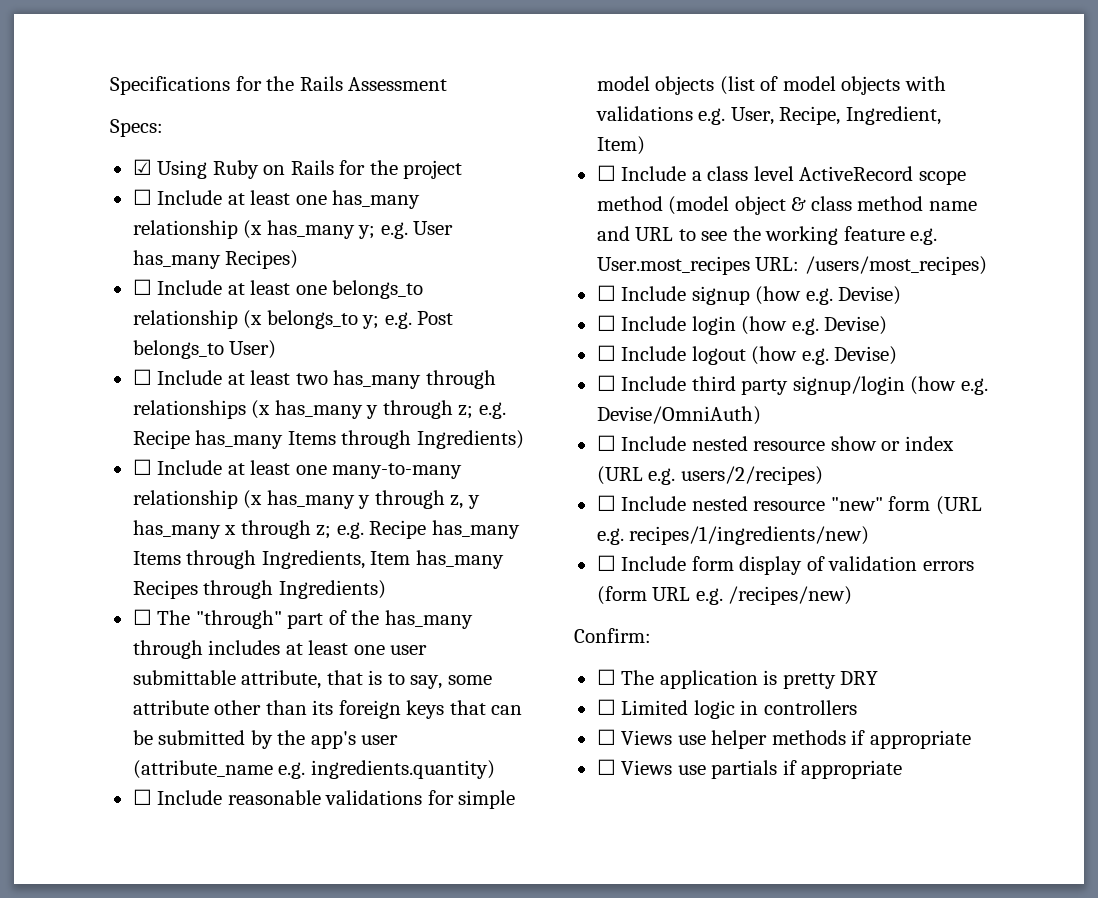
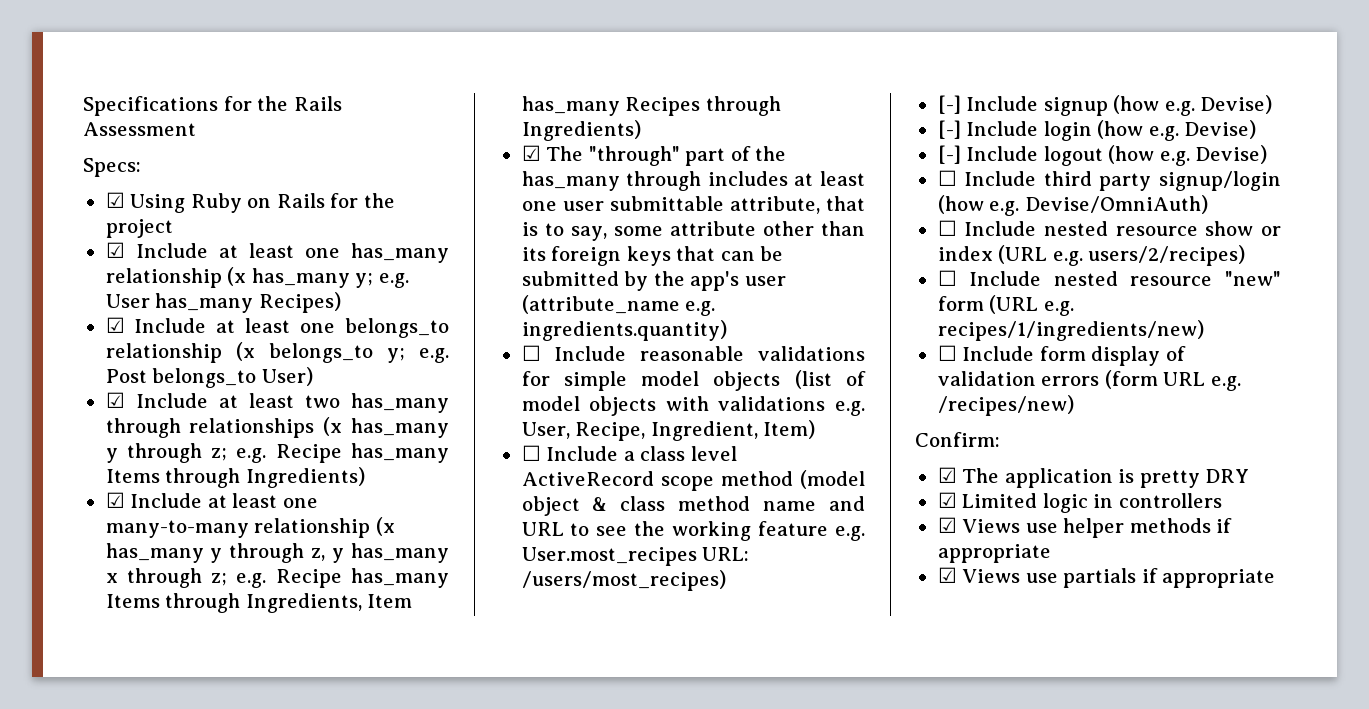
- ☐ Include at least one has_many relationship (x has_many y; e.g. User has_many Recipes)
+ ☑ Include at least one has_many relationship (x has_many y; e.g. User has_many Recipes)
- ☐ Include at least one belongs_to relationship (x belongs_to y; e.g. Post belongs_to User)
+ ☑ Include at least one belongs_to relationship (x belongs_to y; e.g. Post belongs_to User)
- ☐ Include at least two has_many through relationships (x has_many y through z; e.g. Recipe has_many Items through Ingredients)
+ ☑ Include at least two has_many through relationships (x has_many y through z; e.g. Recipe has_many Items through Ingredients)
- ☐ Include at least one many-to-many relationship (x has_many y through z, y has_many x through z; e.g. Recipe has_many Items through Ingredients, Item has_many Recipes through Ingredients)
+ ☑ Include at least one many-to-many relationship (x has_many y through z, y has_many x through z; e.g. Recipe has_many Items through Ingredients, Item has_many Recipes through Ingredients)
- ☐ The "through" part of the has_many through includes at least one user submittable attribute, that is to say, some attribute other than its foreign keys that can be submitted by the app's user (attribute_name e.g. ingredients.quantity)
+ ☑ The "through" part of the has_many through includes at least one user submittable attribute, that is to say, some attribute other than its foreign keys that can be submitted by the app's user (attribute_name e.g. ingredients.quantity)
- ☐ Include signup (how e.g. Devise)
+ [-] Include signup (how e.g. Devise)
- ☐ Include login (how e.g. Devise)
+ [-] Include login (how e.g. Devise)
- ☐ Include logout (how e.g. Devise)
+ [-] Include logout (how e.g. Devise)
- ☐ The application is pretty DRY
+ ☑ The application is pretty DRY
- ☐ Limited logic in controllers
+ ☑ Limited logic in controllers
- ☐ Views use helper methods if appropriate
+ ☑ Views use helper methods if appropriate
- ☐ Views use partials if appropriate
+ ☑ Views use partials if appropriate

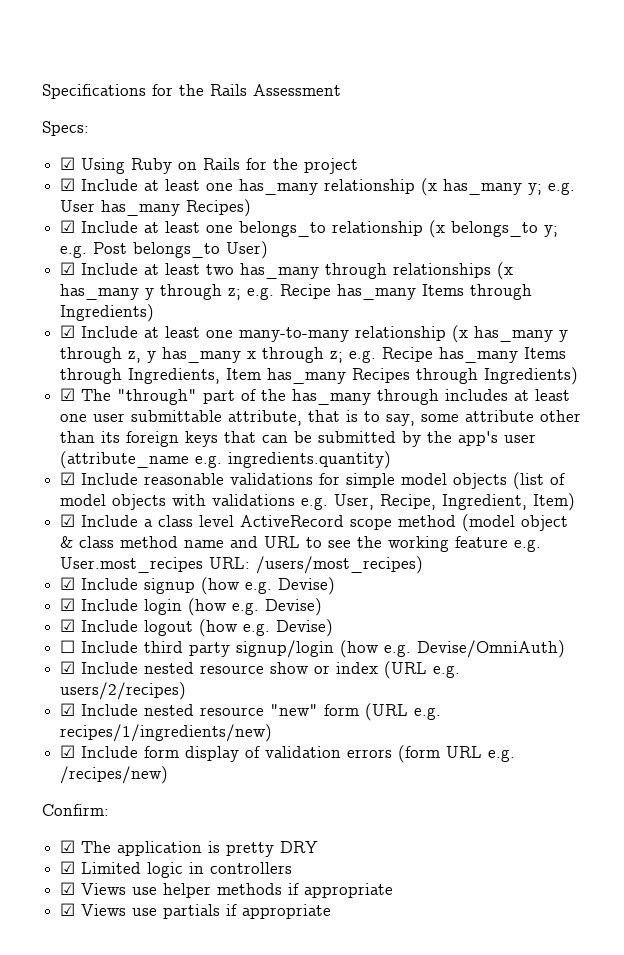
- ☐ Include reasonable validations for simple model objects (list of model objects with validations e.g. User, Recipe, Ingredient, Item)
+ ☑ Include reasonable validations for simple model objects (list of model objects with validations e.g. User, Recipe, Ingredient, Item)
- ☐ Include a class level ActiveRecord scope method (model object & class method name and URL to see the working feature e.g. User.most_recipes URL: /users/most_recipes)
+ ☑ Include a class level ActiveRecord scope method (model object & class method name and URL to see the working feature e.g. User.most_recipes URL: /users/most_recipes)
- [-] Include signup (how e.g. Devise)
+ ☑ Include signup (how e.g. Devise)
- [-] Include login (how e.g. Devise)
+ ☑ Include login (how e.g. Devise)
- [-] Include logout (how e.g. Devise)
+ ☑ Include logout (how e.g. Devise)
- ☐ Include nested resource show or index (URL e.g. users/2/recipes)
+ ☑ Include nested resource show or index (URL e.g. users/2/recipes)
- ☐ Include nested resource "new" form (URL e.g. recipes/1/ingredients/new)
+ ☑ Include nested resource "new" form (URL e.g. recipes/1/ingredients/new)
- ☐ Include form display of validation errors (form URL e.g. /recipes/new)
+ ☑ Include form display of validation errors (form URL e.g. /recipes/new)

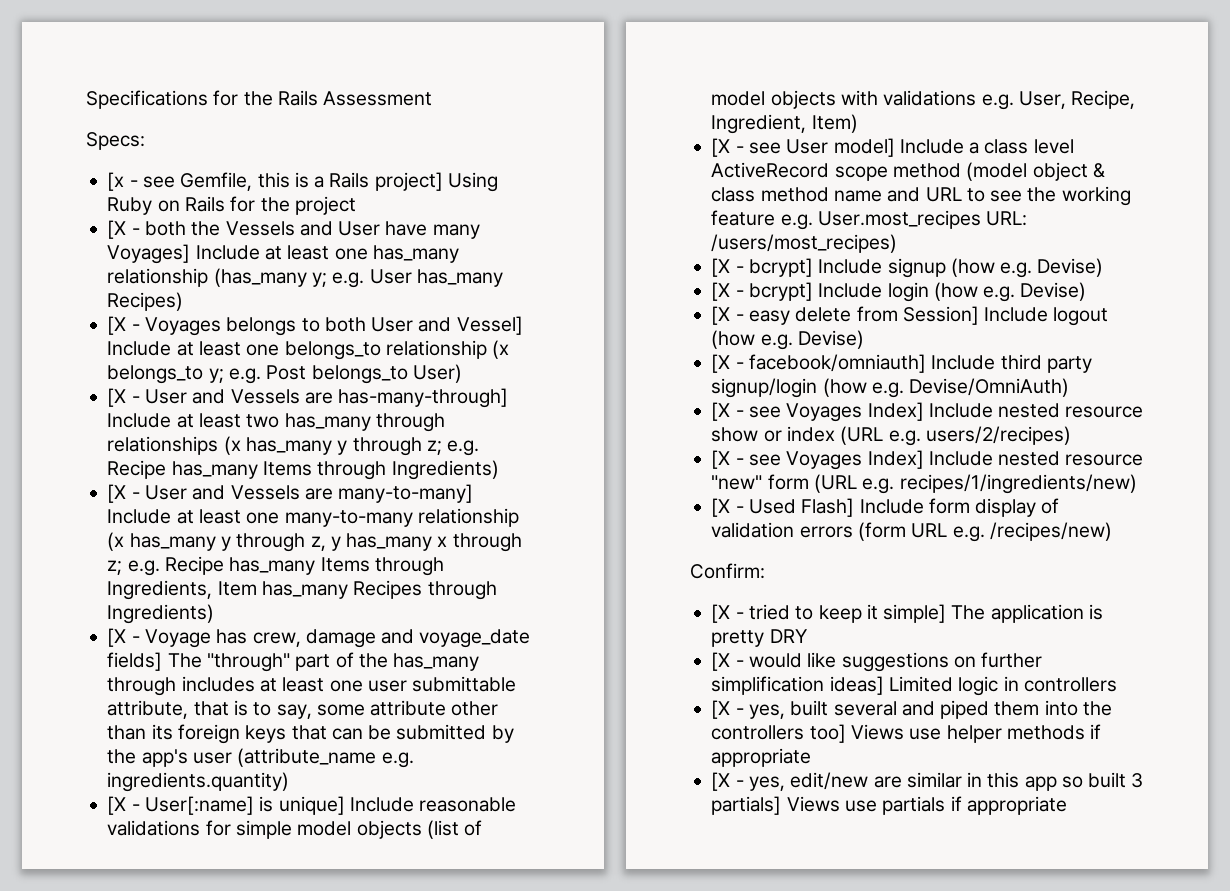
- ☑ Using Ruby on Rails for the project
+ [x - see Gemfile, this is a Rails project] Using Ruby on Rails for the project
- ☑ Include at least one has_many relationship (x has_many y; e.g. User has_many Recipes)
+ [X - both the Vessels and User have many Voyages] Include at least one has_many relationship (has_many y; e.g. User has_many Recipes)
- ☑ Include at least one belongs_to relationship (x belongs_to y; e.g. Post belongs_to User)
+ [X - Voyages belongs to both User and Vessel] Include at least one belongs_to relationship (x belongs_to y; e.g. Post belongs_to User)
- ☑ Include at least two has_many through relationships (x has_many y through z; e.g. Recipe has_many Items through Ingredients)
+ [X - User and Vessels are has-many-through] Include at least two has_many through relationships (x has_many y through z; e.g. Recipe has_many Items through Ingredients)
- ☑ Include at least one many-to-many relationship (x has_many y through z, y has_many x through z; e.g. Recipe has_many Items through Ingredients, Item has_many Recipes through Ingredients)
+ [X - User and Vessels are many-to-many] Include at least one many-to-many relationship (x has_many y through z, y has_many x through z; e.g. Recipe has_many Items through Ingredients, Item has_many Recipes through Ingredients)
- ☑ The "through" part of the has_many through includes at least one user submittable attribute, that is to say, some attribute other than its foreign keys that can be submitted by the app's user (attribute_name e.g. ingredients.quantity)
+ [X - Voyage has crew, damage and voyage_date fields] The "through" part of the has_many through includes at least one user submittable attribute, that is to say, some attribute other than its foreign keys that can be submitted by the app's user (attribute_name e.g. ingredients.quantity)
- ☑ Include reasonable validations for simple model objects (list of model objects with validations e.g. User, Recipe, Ingredient, Item)
+ [X - User[:name] is unique] Include reasonable validations for simple model objects (list of model objects with validations e.g. User, Recipe, Ingredient, Item)
- ☑ Include a class level ActiveRecord scope method (model object & class method name and URL to see the working feature e.g. User.most_recipes URL: /users/most_recipes)
+ [X - see User model] Include a class level ActiveRecord scope method (model object & class method name and URL to see the working feature e.g. User.most_recipes URL: /users/most_recipes)
- ☑ Include signup (how e.g. Devise)
+ [X - bcrypt] Include signup (how e.g. Devise)
- ☑ Include login (how e.g. Devise)
+ [X - bcrypt] Include login (how e.g. Devise)
- ☑ Include logout (how e.g. Devise)
+ [X - easy delete from Session] Include logout (how e.g. Devise)
- ☐ Include third party signup/login (how e.g. Devise/OmniAuth)
+ [X - facebook/omniauth] Include third party signup/login (how e.g. Devise/OmniAuth)
- ☑ Include nested resource show or index (URL e.g. users/2/recipes)
+ [X - see Voyages Index] Include nested resource show or index (URL e.g. users/2/recipes)
- ☑ Include nested resource "new" form (URL e.g. recipes/1/ingredients/new)
+ [X - see Voyages Index] Include nested resource "new" form (URL e.g. recipes/1/ingredients/new)
- ☑ Include form display of validation errors (form URL e.g. /recipes/new)
+ [X - Used Flash] Include form display of validation errors (form URL e.g. /recipes/new)
- ☑ The application is pretty DRY
+ [X - tried to keep it simple] The application is pretty DRY
- ☑ Limited logic in controllers
- ☑ Views use helper methods if appropriate
+ [X - would like suggestions on further simplification ideas] Limited logic in controllers
+ [X - yes, built several and piped them into the controllers too] Views use helper methods if appropriate
- ☑ Views use partials if appropriate
+ [X - yes, edit/new are similar in this app so built 3 partials] Views use partials if appropriate

